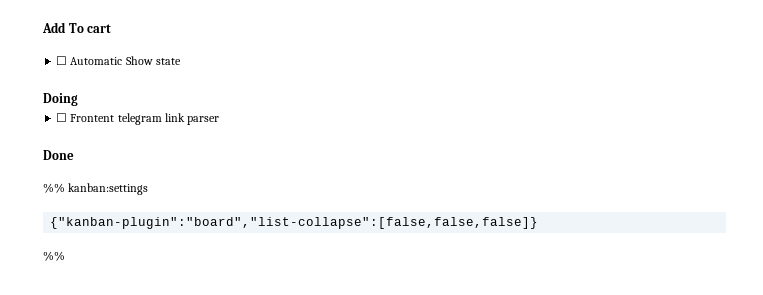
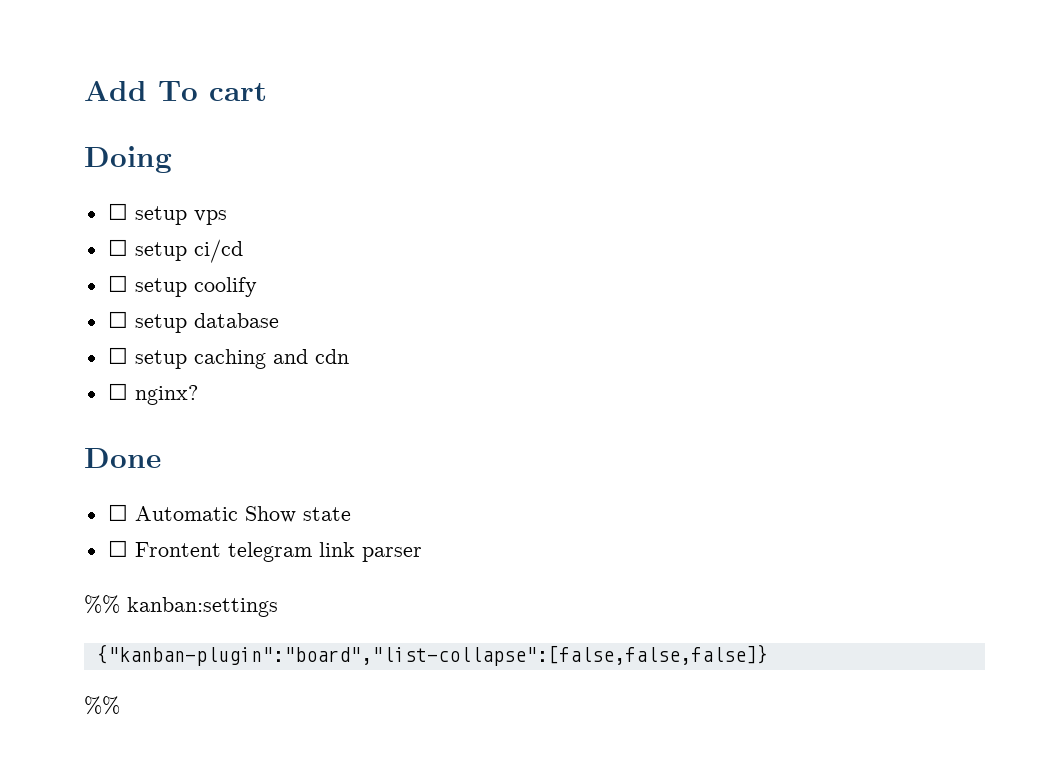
+ Doing
+ ☐ setup vps
+ ☐ setup ci/cd
+ ☐ setup coolify
+ ☐ setup database
+ ☐ setup caching and cdn
+ ☐ nginx?
+ Done
- Doing
- Done

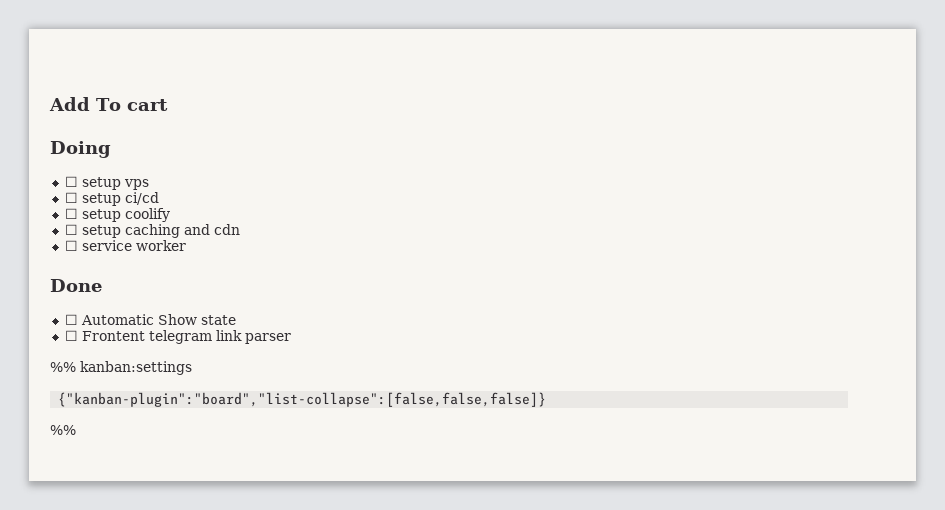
- ☐ setup database
- ☐ nginx?
+ ☐ service worker

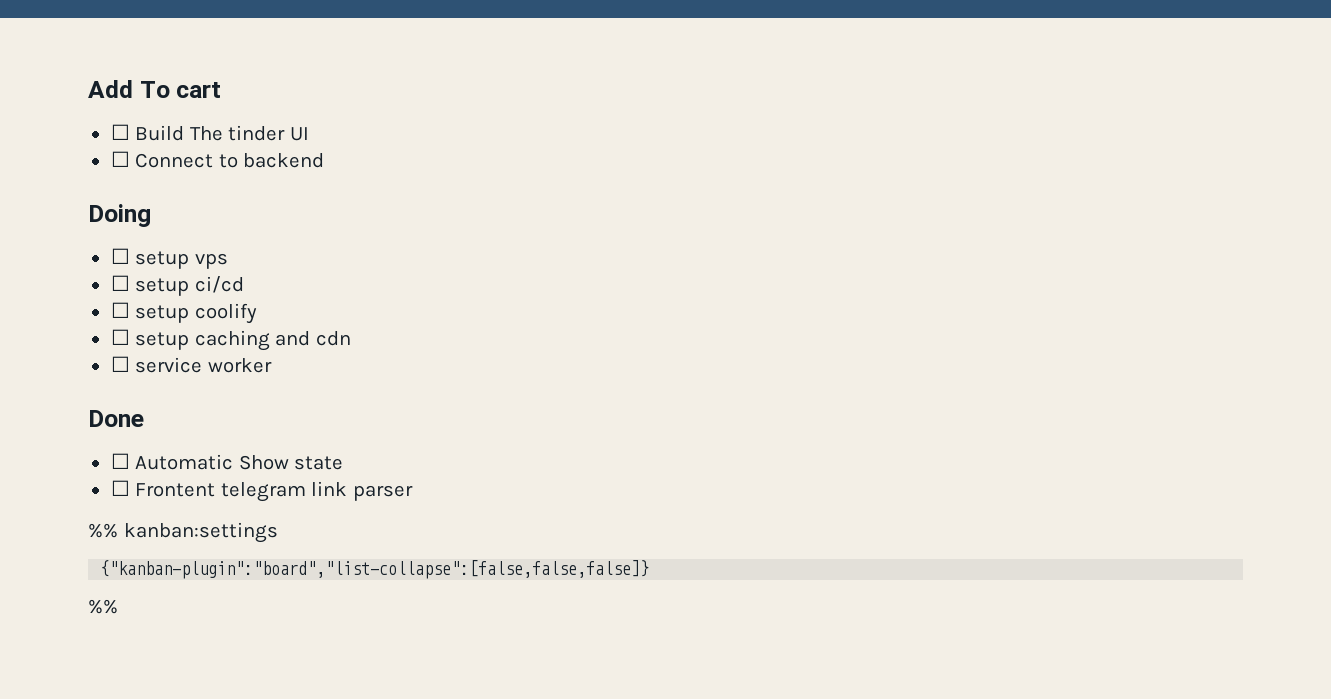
+ ☐ Build The tinder UI
+ ☐ Connect to backend

